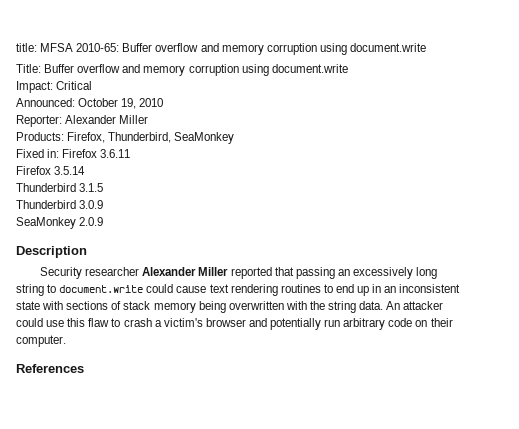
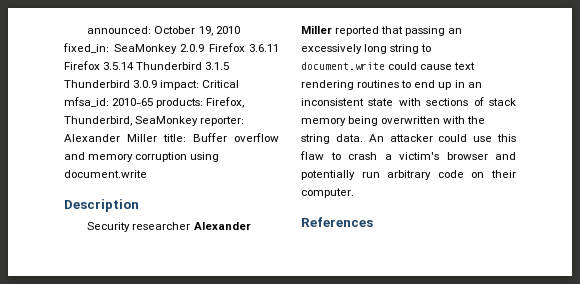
- title: MFSA 2010-65: Buffer overflow and memory corruption using document.write
- Title: Buffer overflow and memory corruption using document.write
- Impact: Critical
- Announced: October 19, 2010
- Reporter: Alexander Miller
- Products: Firefox, Thunderbird, SeaMonkey
- Fixed in: Firefox 3.6.11
- Firefox 3.5.14
- Thunderbird 3.1.5
- Thunderbird 3.0.9
- SeaMonkey 2.0.9
+ announced: October 19, 2010 fixed_in: SeaMonkey 2.0.9 Firefox 3.6.11 Firefox 3.5.14 Thunderbird 3.1.5 Thunderbird 3.0.9 impact: Critical mfsa_id: 2010-65 products: Firefox, Thunderbird, SeaMonkey reporter: Alexander Miller title: Buffer overflow and memory corruption using document.write

